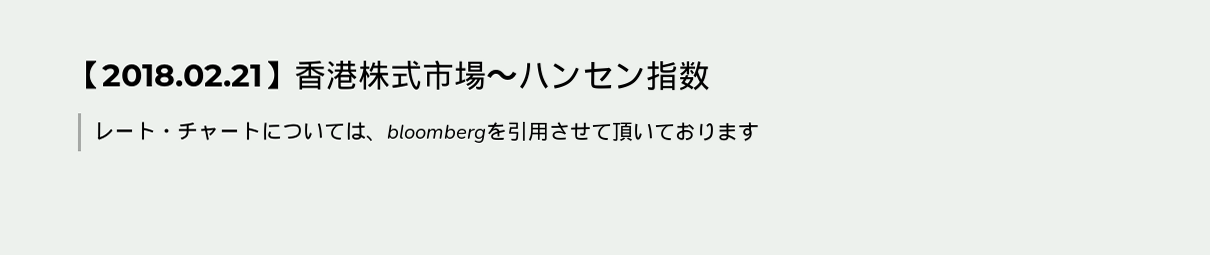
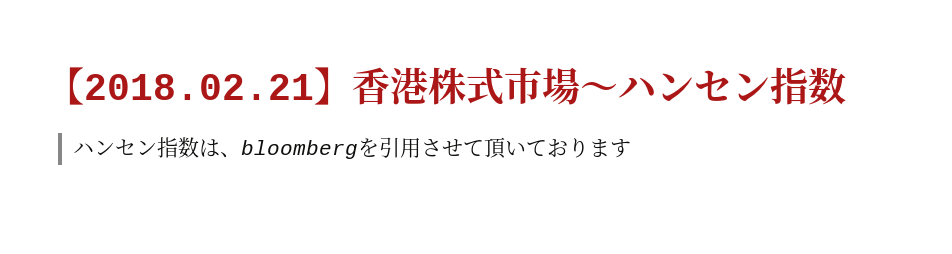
- レート・チャートについては、bloombergを引用させて頂いております
+ ハンセン指数は、bloombergを引用させて頂いております

